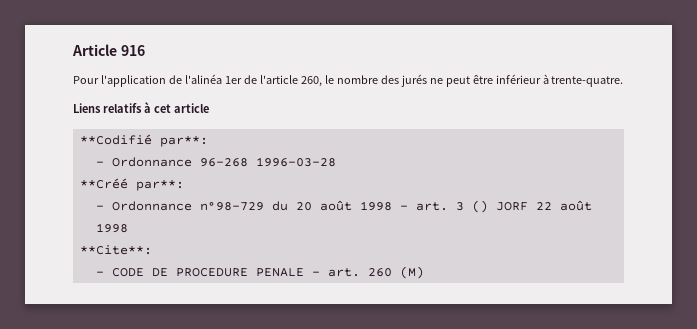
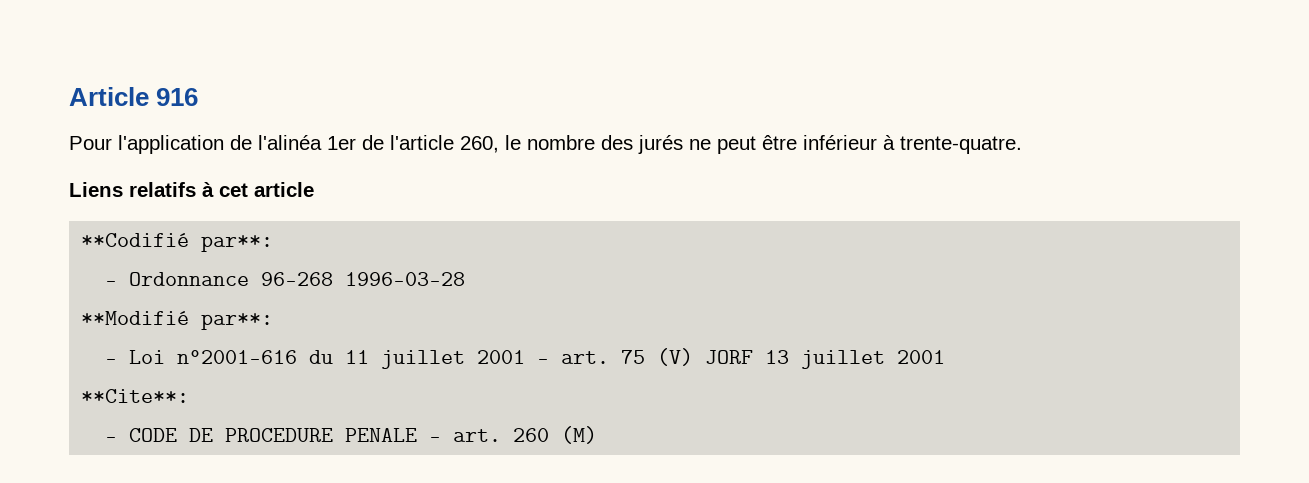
- **Créé par**:
- - Ordonnance n°98-729 du 20 août 1998 - art. 3 () JORF 22 août 1998
+ **Modifié par**:
+ - Loi n°2001-616 du 11 juillet 2001 - art. 75 (V) JORF 13 juillet 2001

